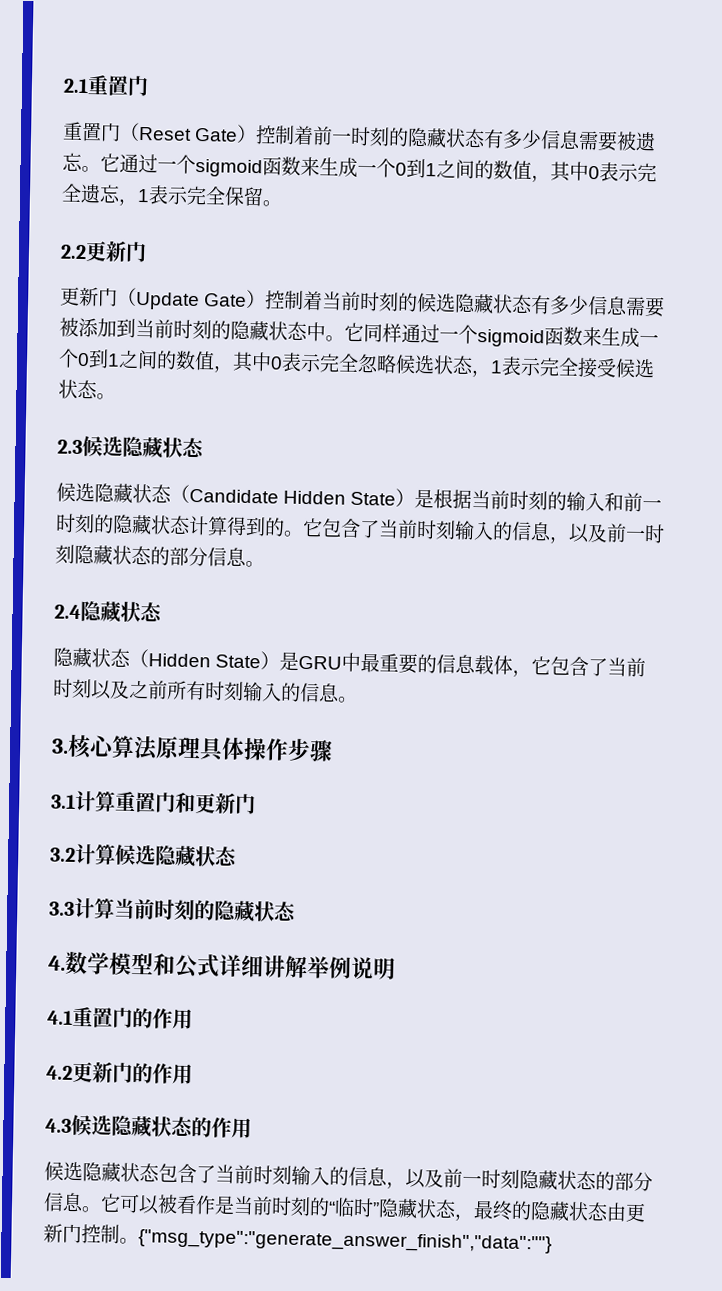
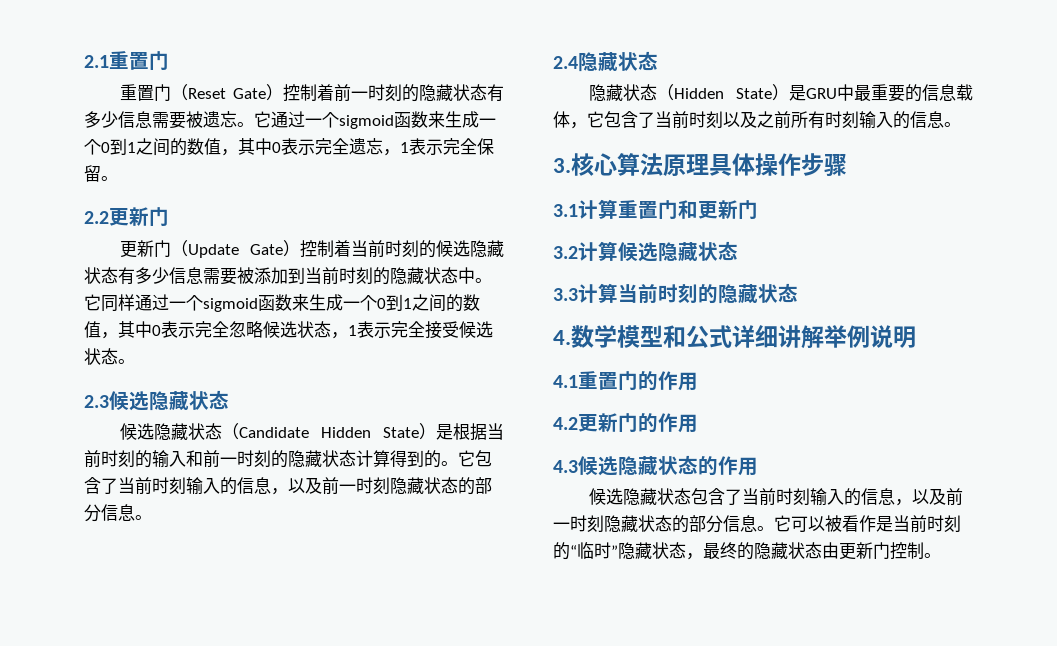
- {"msg_type":"generate_answer_finish","data":""}

